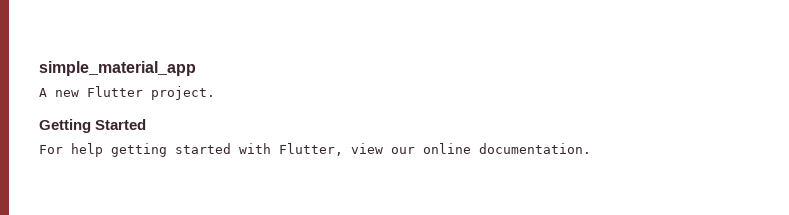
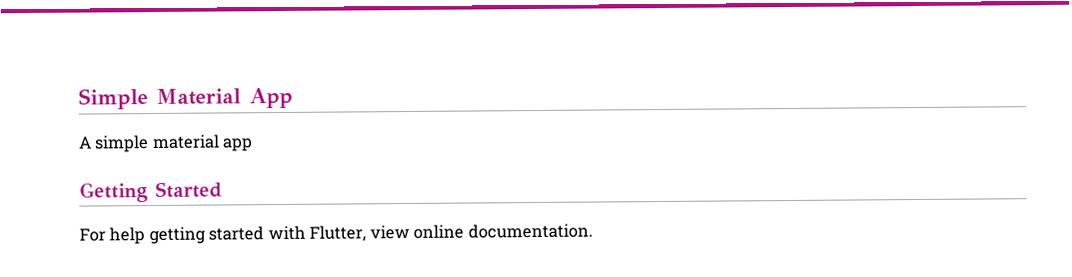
- simple_material_app
- A new Flutter project.
+ Simple Material App
+ A simple material app
- For help getting started with Flutter, view our online documentation.
+ For help getting started with Flutter, view online documentation.

